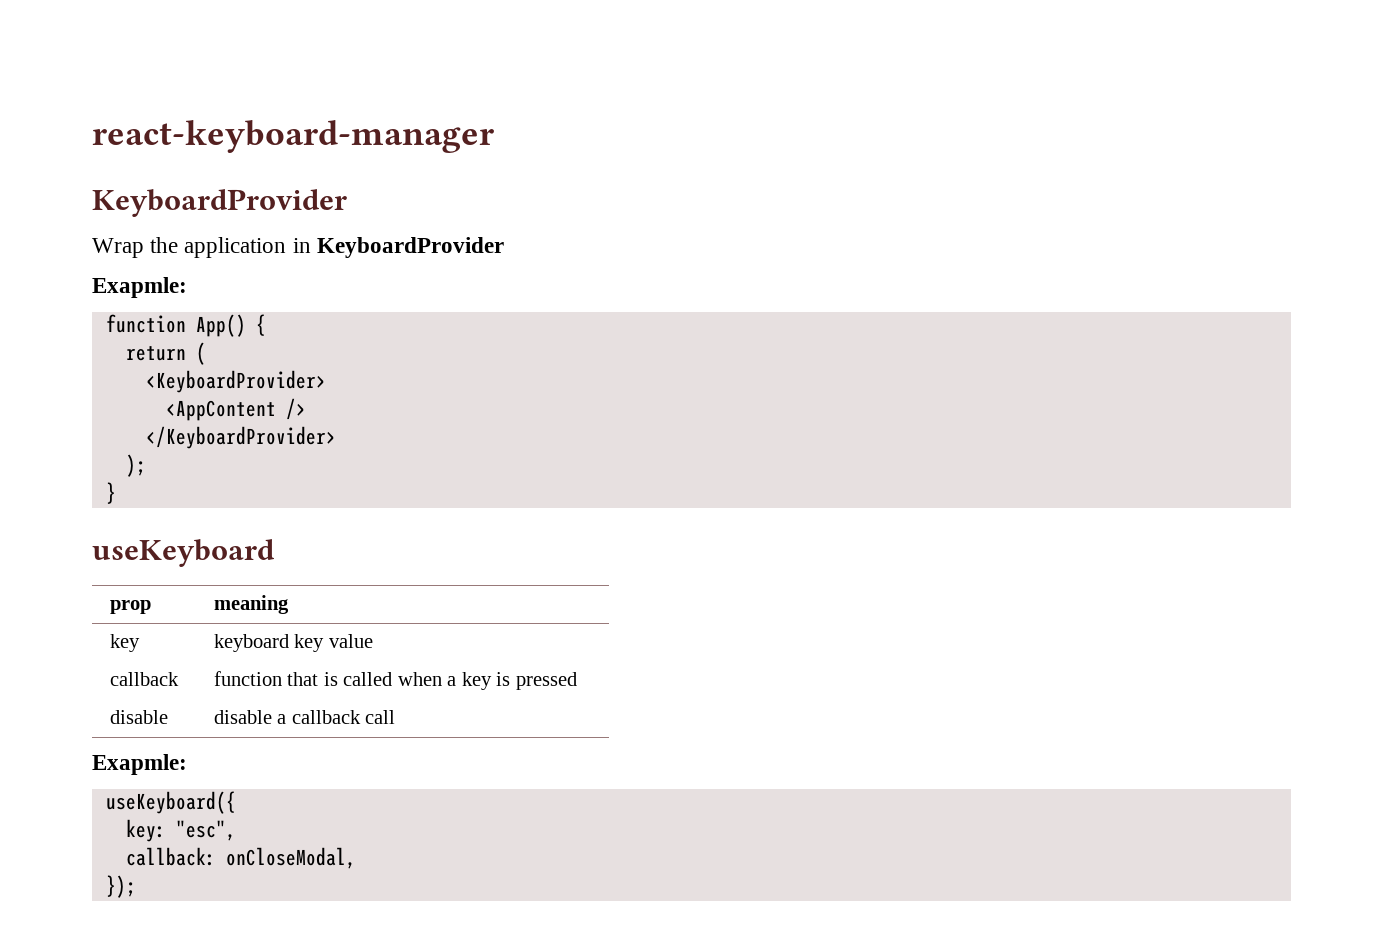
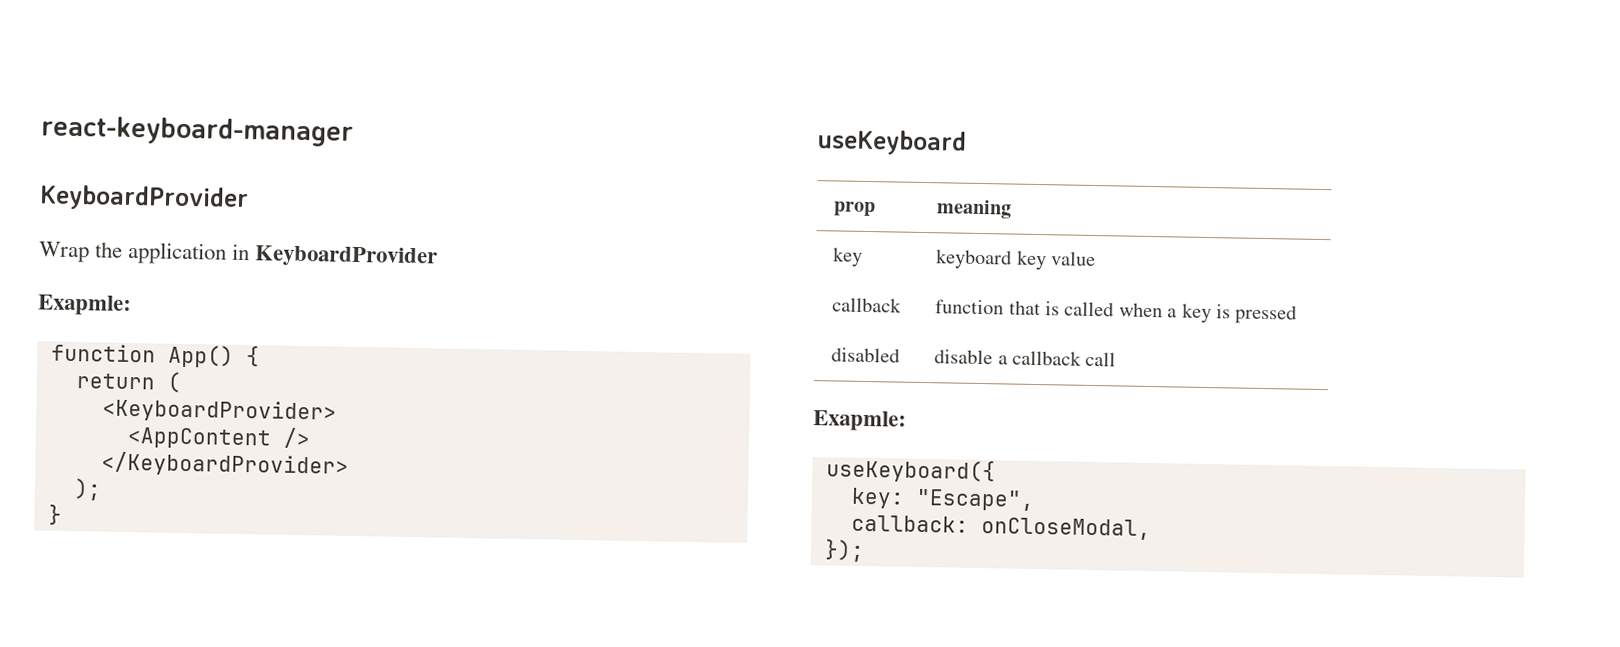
- disable | disable a callback call
+ disabled | disable a callback call
- key: "esc",
+ key: "Escape",

